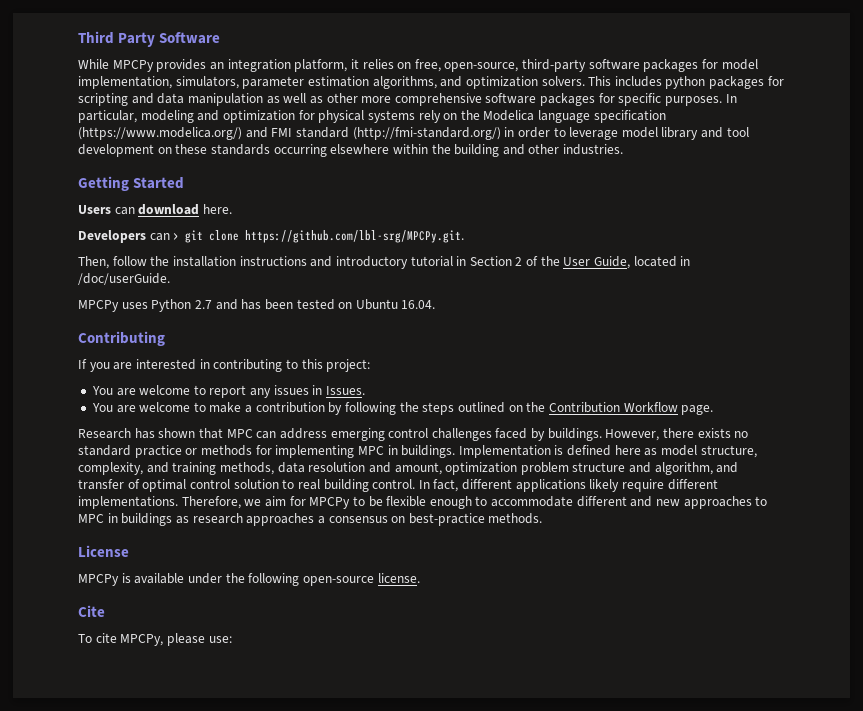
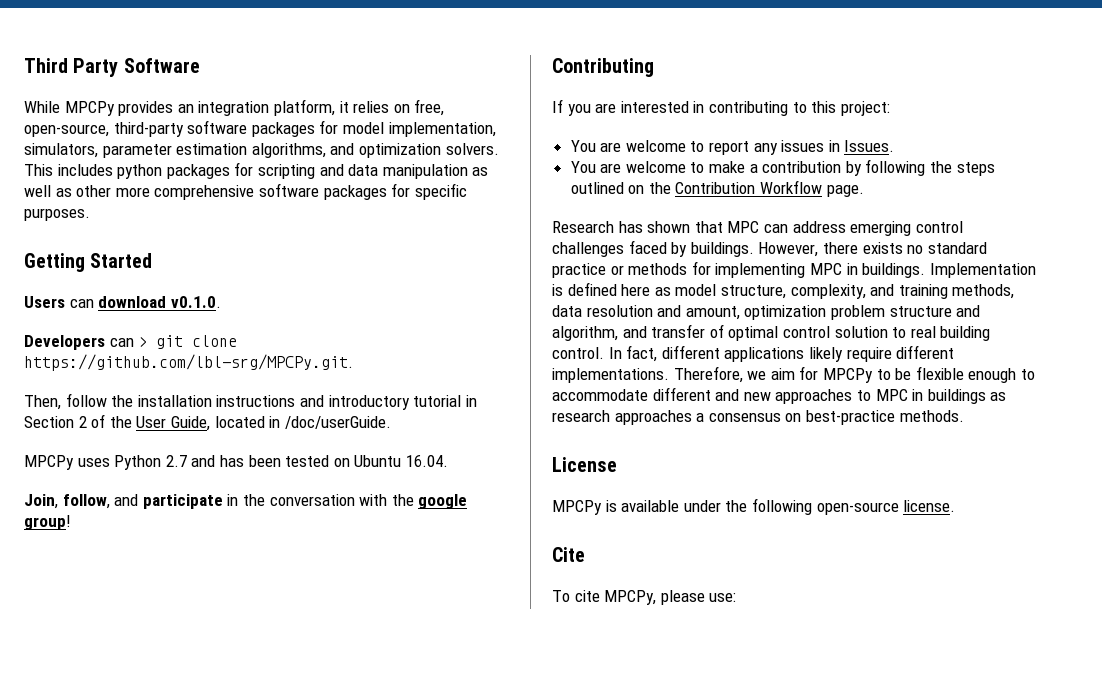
- In particular, modeling and optimization for physical systems rely on the Modelica language specification (https://www.modelica.org/) and FMI standard (http://fmi-standard.org/) in order to leverage model library and tool development on these standards occurring elsewhere within the building and other industries.
- Users can download here.
+ Users can download v0.1.0.
+ Join, follow, and participate in the conversation with the google group!

